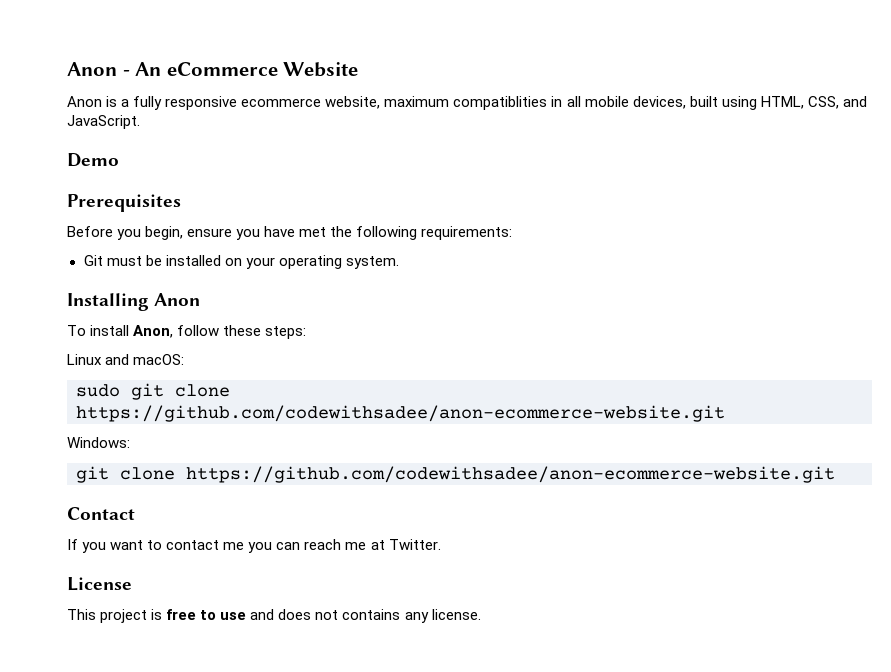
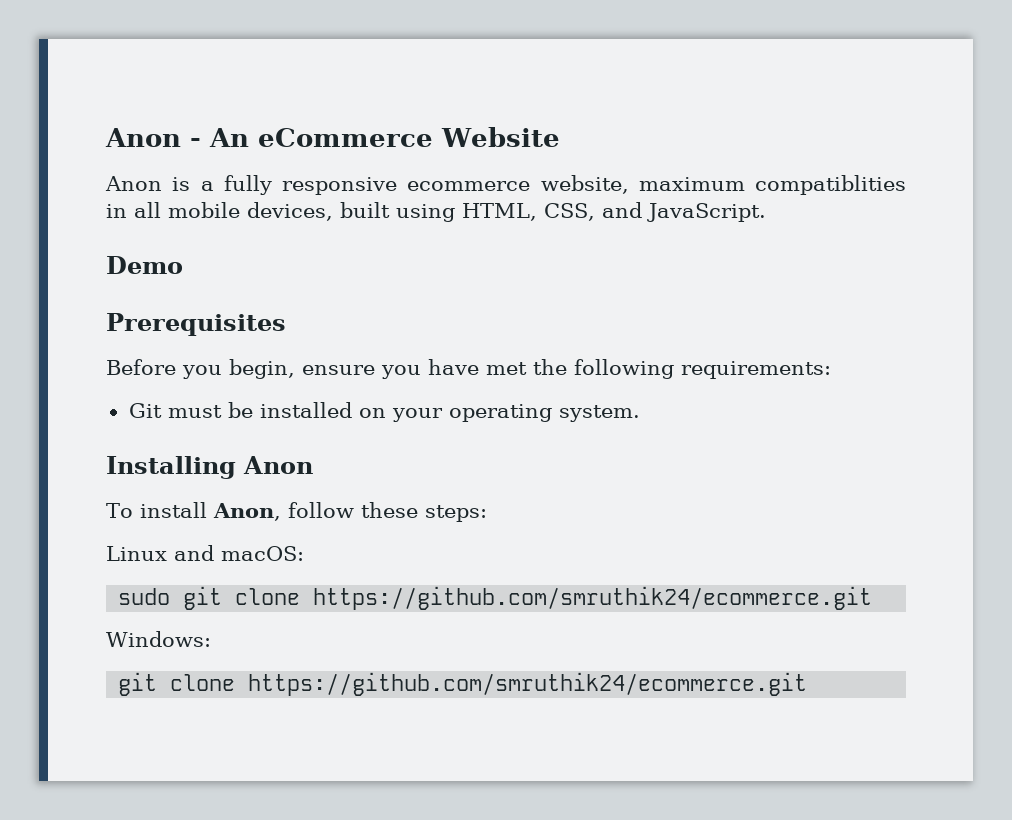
- sudo git clone https://github.com/codewithsadee/anon-ecommerce-website.git
+ sudo git clone https://github.com/smruthik24/ecommerce.git
  Windows:
- git clone https://github.com/codewithsadee/anon-ecommerce-website.git
- Contact
- If you want to contact me you can reach me at Twitter.
- License
- This project is free to use and does not contains any license.
+ git clone https://github.com/smruthik24/ecommerce.git

